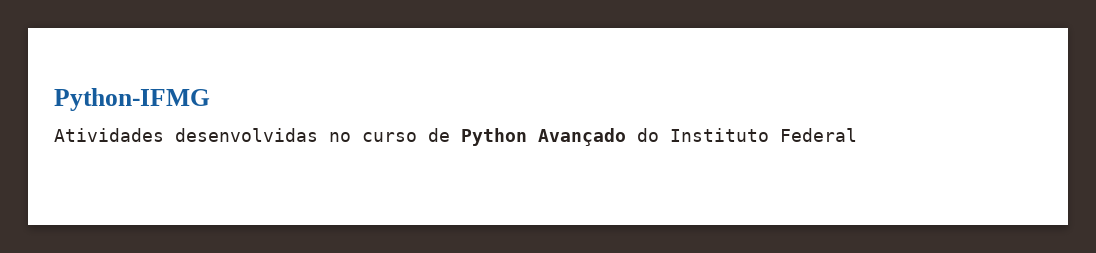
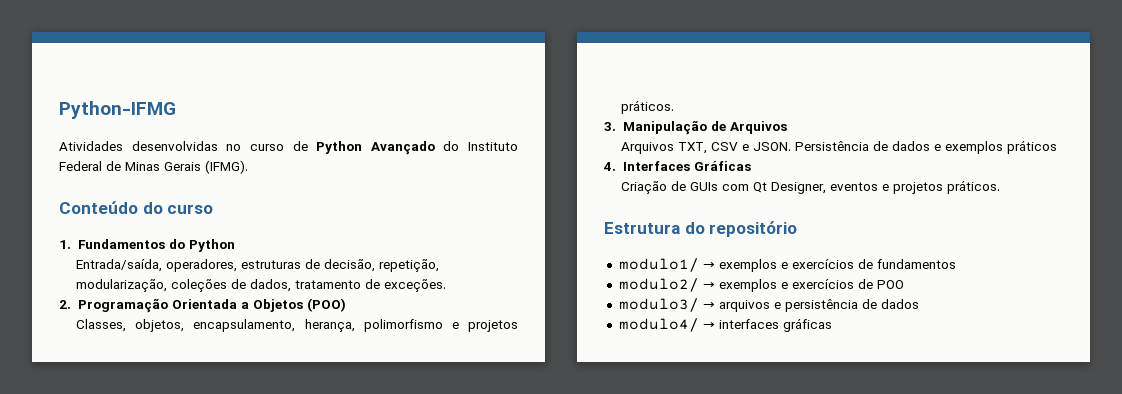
- Atividades desenvolvidas no curso de Python Avançado do Instituto Federal
+ Atividades desenvolvidas no curso de Python Avançado do Instituto Federal de Minas Gerais (IFMG).
+ Conteúdo do curso
+ 1. Fundamentos do Python
+ Entrada/saída, operadores, estruturas de decisão, repetição, modularização, coleções de dados, tratamento de exceções.
+ 2. Programação Orientada a Objetos (POO)
+ Classes, objetos, encapsulamento, herança, polimorfismo e projetos práticos.
+ 3. Manipulação de Arquivos
+ Arquivos TXT, CSV e JSON. Persistência de dados e exemplos práticos
+ 4. Interfaces Gráficas
+ Criação de GUIs com Qt Designer, eventos e projetos práticos.
+ Estrutura do repositório
+ modulo1/ → exemplos e exercícios de fundamentos
+ modulo2/ → exemplos e exercícios de POO
+ modulo3/ → arquivos e persistência de dados
+ modulo4/ → interfaces gráficas

